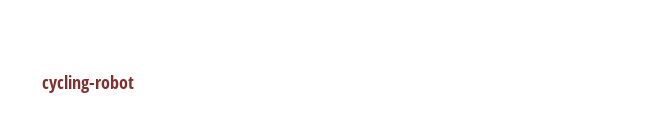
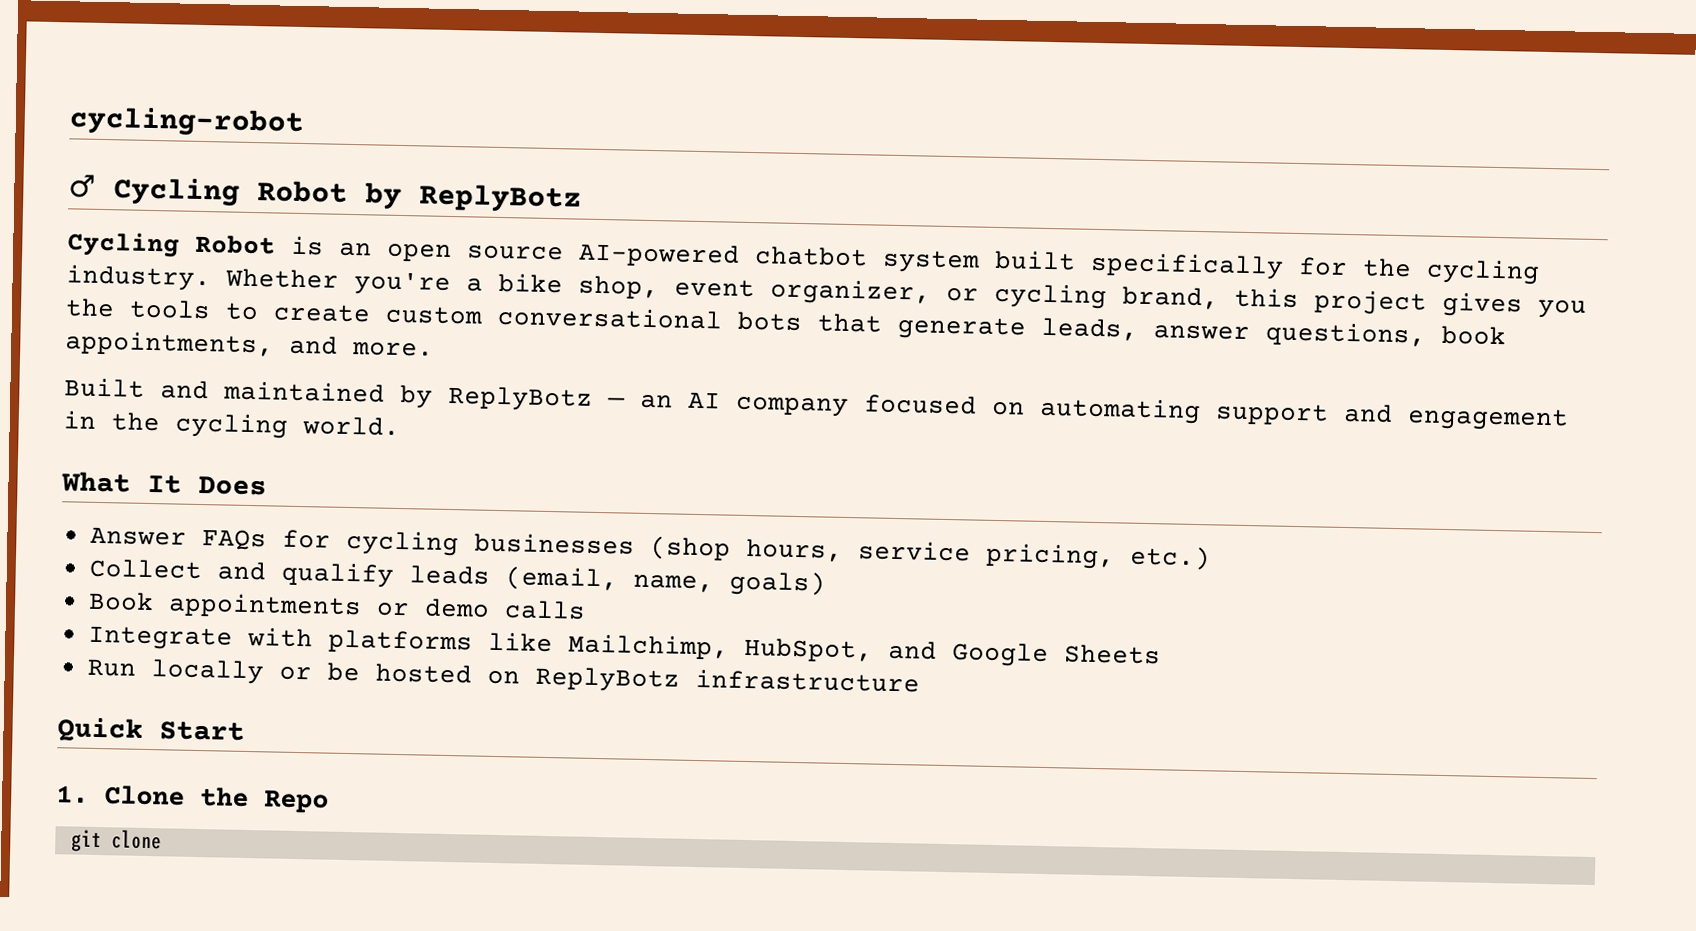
+ ♂ Cycling Robot by ReplyBotz
+ Cycling Robot is an open source AI-powered chatbot system built specifically for the cycling industry. Whether you're a bike shop, event organizer, or cycling brand, this project gives you the tools to create custom conversational bots that generate leads, answer questions, book appointments, and more.
+ Built and maintained by ReplyBotz — an AI company focused on automating support and engagement in the cycling world.
+ What It Does
+ Answer FAQs for cycling businesses (shop hours, service pricing, etc.)
+ Collect and qualify leads (email, name, goals)
+ Book appointments or demo calls
+ Integrate with platforms like Mailchimp, HubSpot, and Google Sheets
+ Run locally or be hosted on ReplyBotz infrastructure
+ Quick Start
+ 1. Clone the Repo
+ git clone

